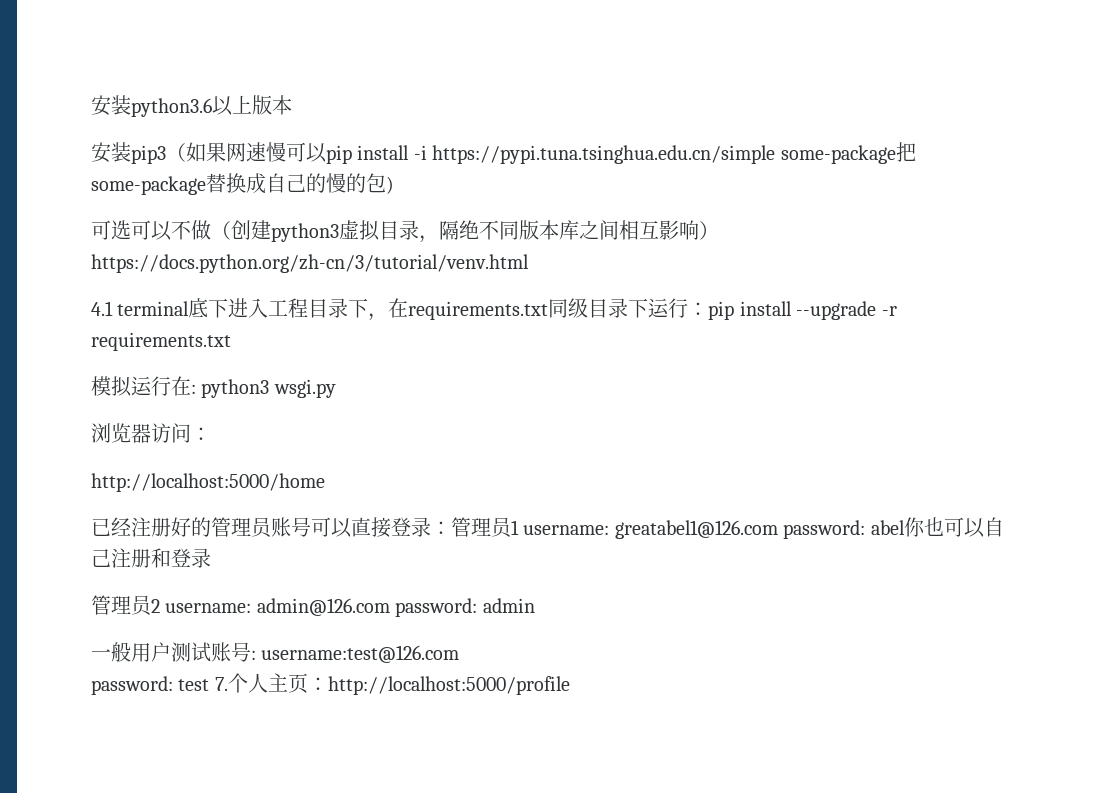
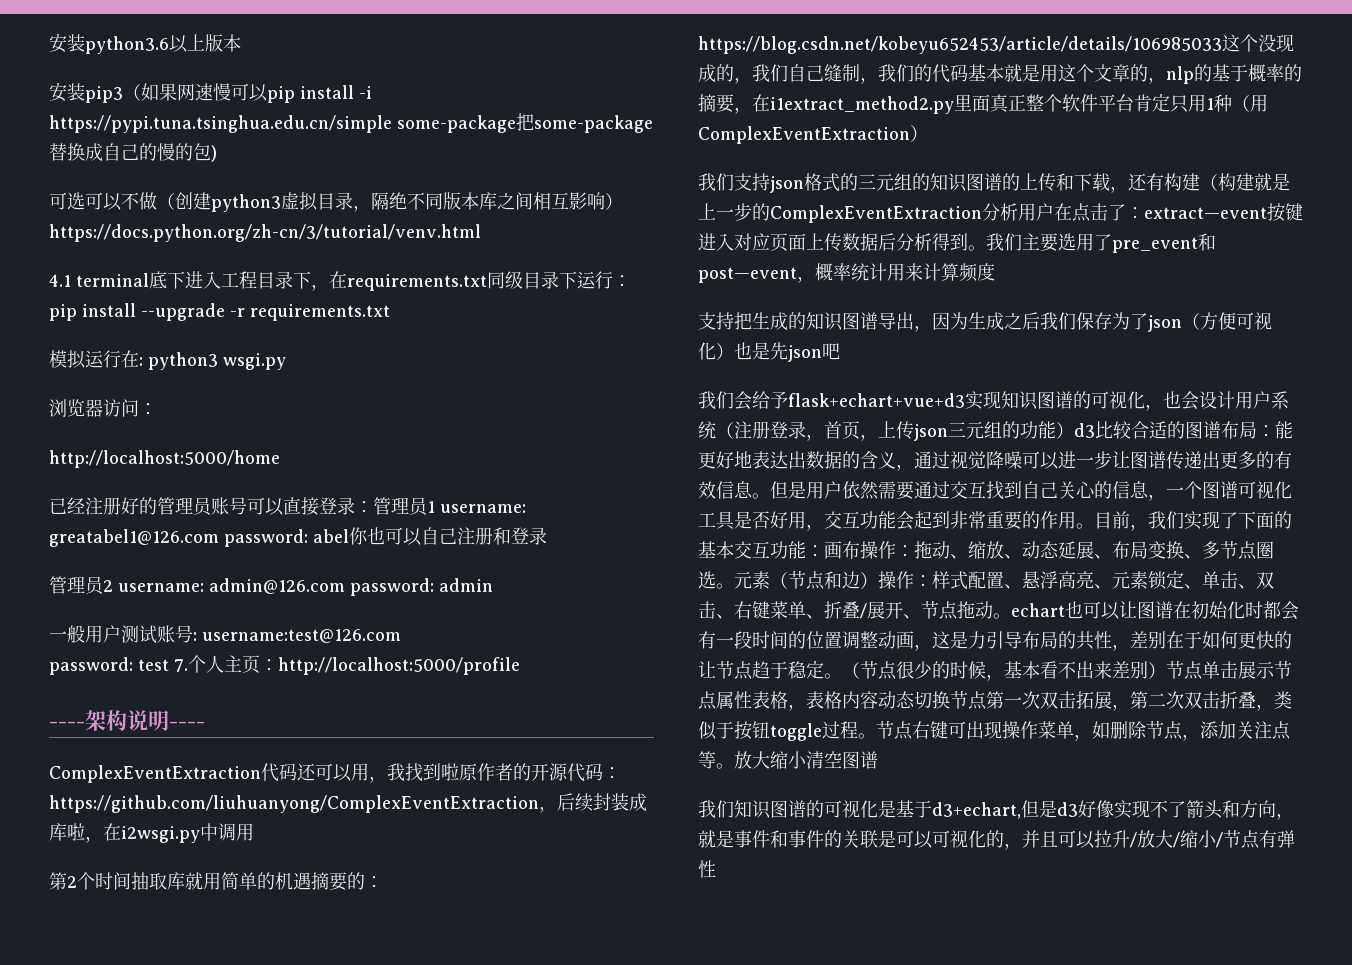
+ ----架构说明----
+ ComplexEventExtraction代码还可以用，我找到啦原作者的开源代码：https://github.com/liuhuanyong/ComplexEventExtraction，后续封装成库啦，在i2wsgi.py中调用
+ 第2个时间抽取库就用简单的机遇摘要的：https://blog.csdn.net/kobeyu652453/article/details/106985033这个没现成的，我们自己缝制，我们的代码基本就是用这个文章的，nlp的基于概率的摘要，在i1extract_method2.py里面真正整个软件平台肯定只用1种（用ComplexEventExtraction）
+ 我们支持json格式的三元组的知识图谱的上传和下载，还有构建（构建就是上一步的ComplexEventExtraction分析用户在点击了：extract—event按键进入对应页面上传数据后分析得到。我们主要选用了pre_event和post—event，概率统计用来计算频度
+ 支持把生成的知识图谱导出，因为生成之后我们保存为了json（方便可视化）也是先json吧
+ 我们会给予flask+echart+vue+d3实现知识图谱的可视化，也会设计用户系统（注册登录，首页，上传json三元组的功能）d3比较合适的图谱布局：能更好地表达出数据的含义，通过视觉降噪可以进一步让图谱传递出更多的有效信息。但是用户依然需要通过交互找到自己关心的信息，一个图谱可视化工具是否好用，交互功能会起到非常重要的作用。目前，我们实现了下面的基本交互功能：画布操作：拖动、缩放、动态延展、布局变换、多节点圈选。元素（节点和边）操作：样式配置、悬浮高亮、元素锁定、单击、双击、右键菜单、折叠/展开、节点拖动。echart也可以让图谱在初始化时都会有一段时间的位置调整动画，这是力引导布局的共性，差别在于如何更快的让节点趋于稳定。（节点很少的时候，基本看不出来差别）节点单击展示节点属性表格，表格内容动态切换节点第一次双击拓展，第二次双击折叠，类似于按钮toggle过程。节点右键可出现操作菜单，如删除节点，添加关注点等。放大缩小清空图谱
+ 我们知识图谱的可视化是基于d3+echart,但是d3好像实现不了箭头和方向，就是事件和事件的关联是可以可视化的，并且可以拉升/放大/缩小/节点有弹性

